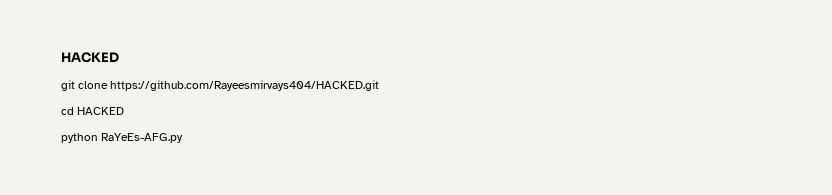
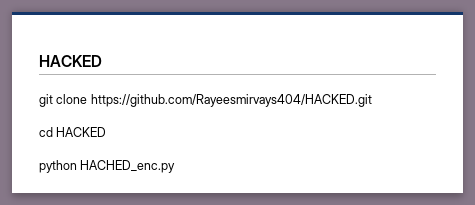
- python RaYeEs-AFG.py
+ python HACHED_enc.py

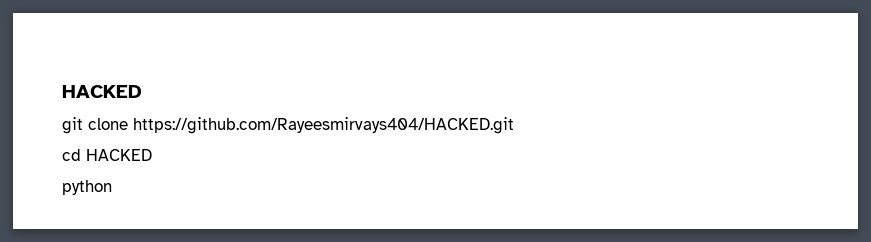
- python HACHED_enc.py
+ python

